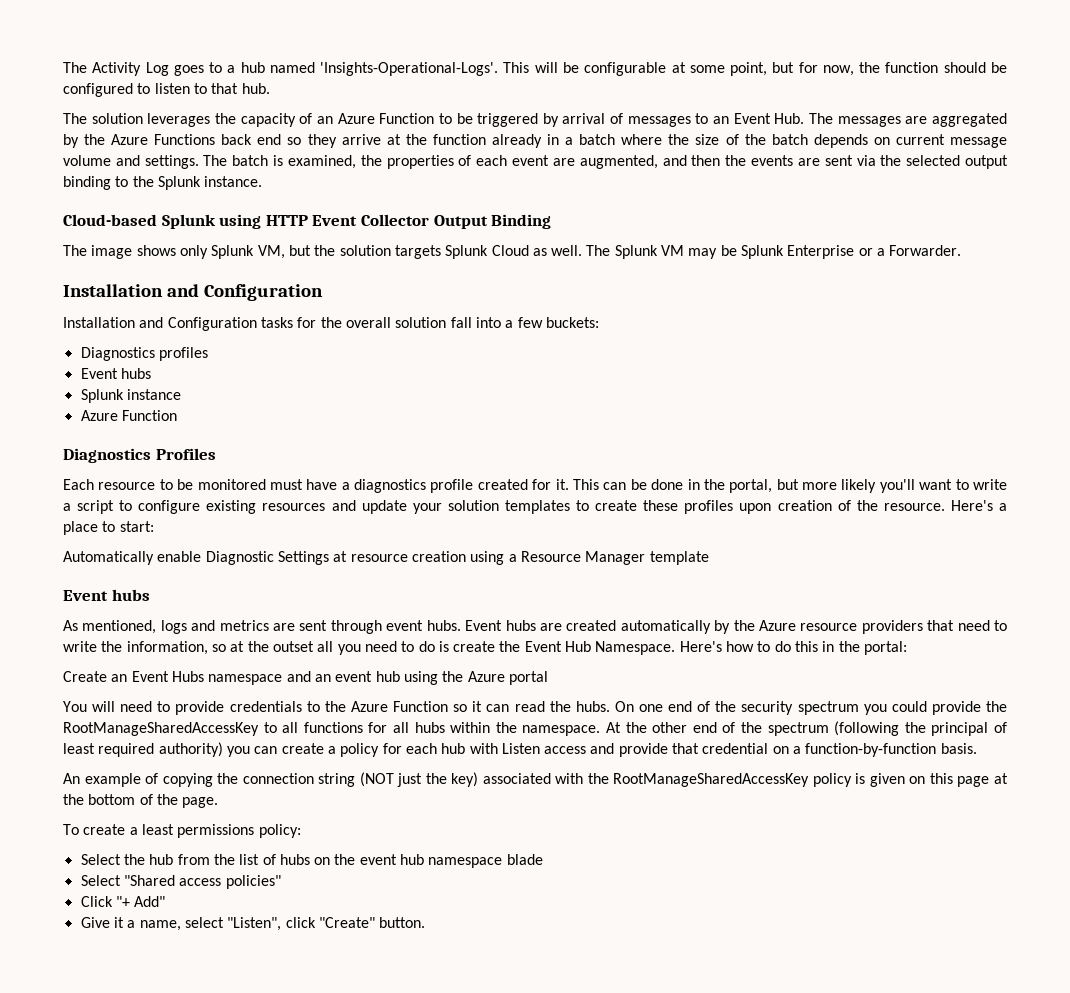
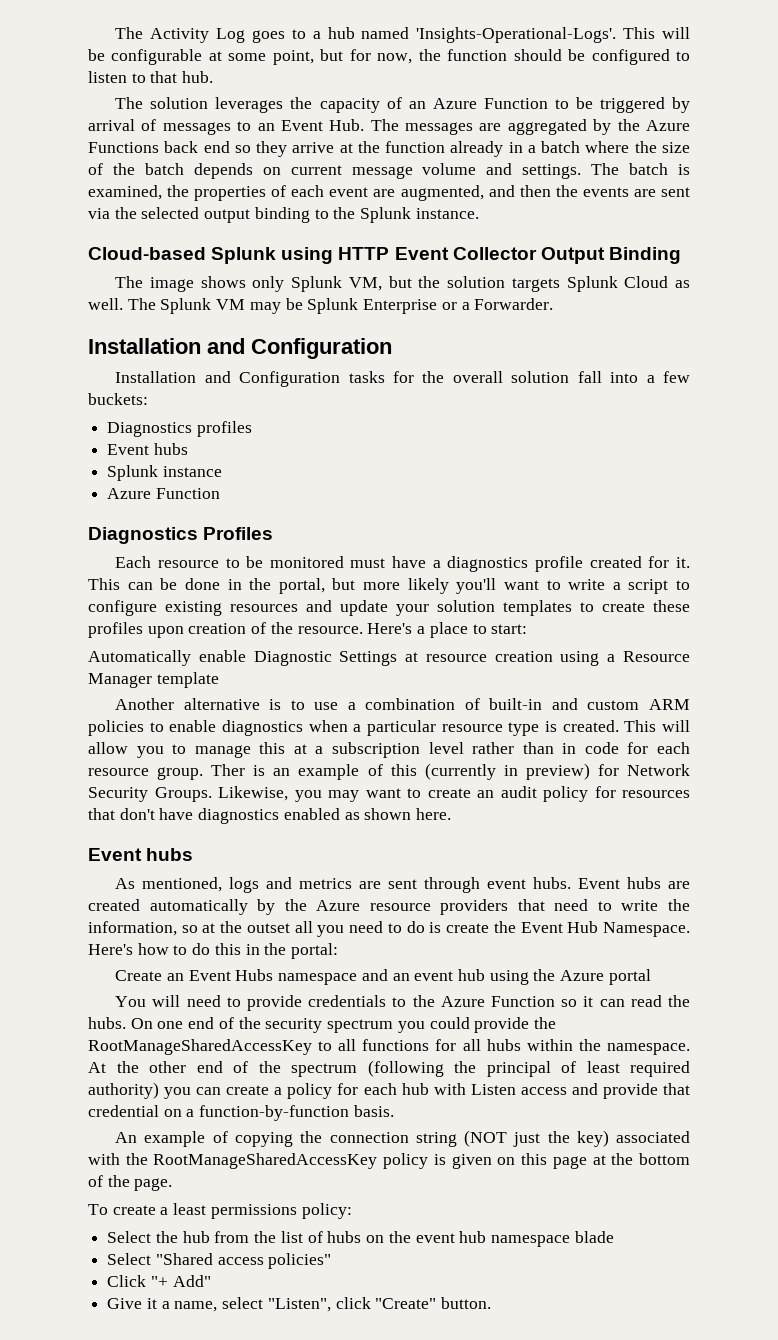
+ Another alternative is to use a combination of built-in and custom ARM policies to enable diagnostics when a particular resource type is created. This will allow you to manage this at a subscription level rather than in code for each resource group. Ther is an example of this (currently in preview) for Network Security Groups. Likewise, you may want to create an audit policy for resources that don't have diagnostics enabled as shown here.

